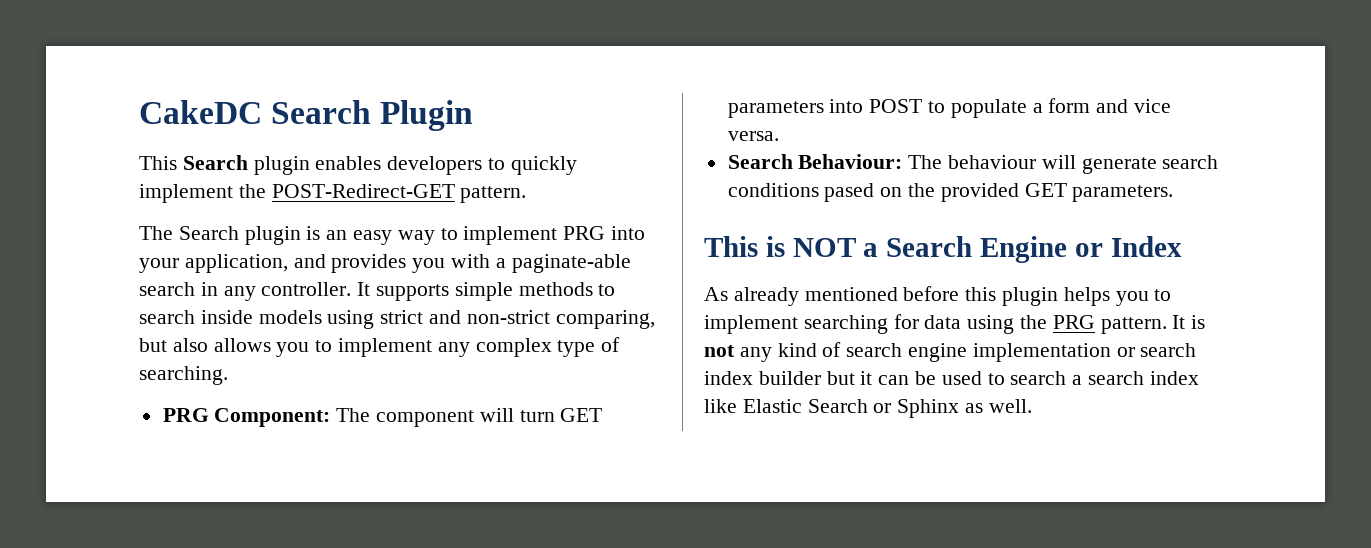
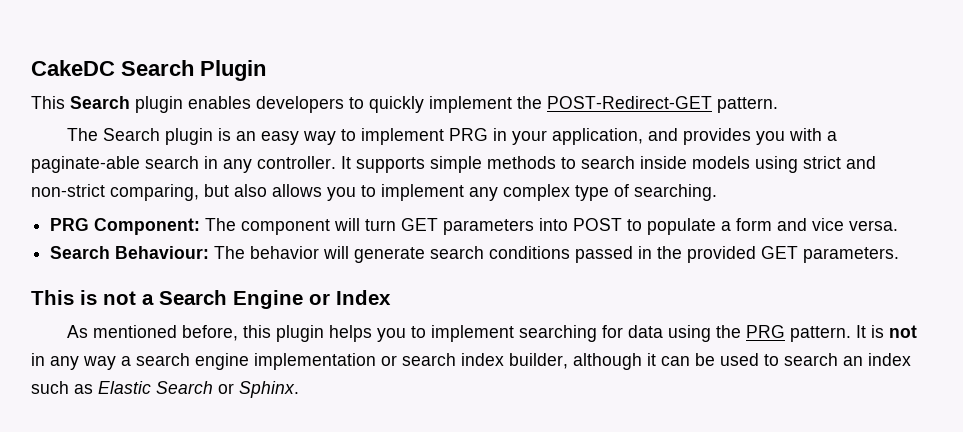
- The Search plugin is an easy way to implement PRG into your application, and provides you with a paginate-able search in any controller.
+ The Search plugin is an easy way to implement PRG in your application, and provides you with a paginate-able search in any controller.
- Search Behaviour: The behaviour will generate search conditions pased on the provided GET parameters.
+ Search Behaviour: The behavior will generate search conditions passed in the provided GET parameters.
- This is NOT a Search Engine or Index
+ This is not a Search Engine or Index
- As already mentioned before this plugin helps you to implement searching for data using the PRG pattern.
+ As mentioned before, this plugin helps you to implement searching for data using the PRG pattern.
- It is not any kind of search engine implementation or search index builder but it can be used to search a search index like Elastic Search or Sphinx as well.
+ It is not in any way a search engine implementation or search index builder, although it can be used to search an index such as Elastic Search or Sphinx.

